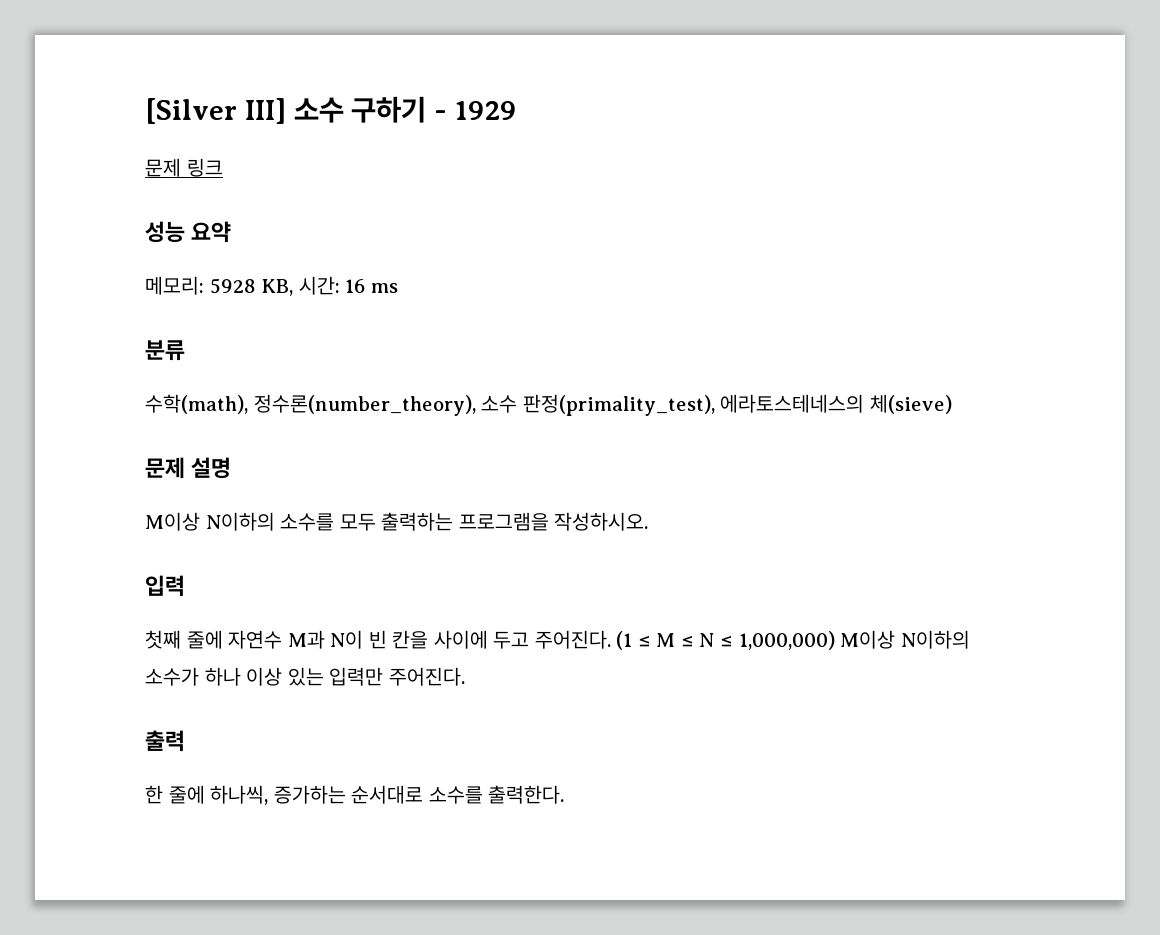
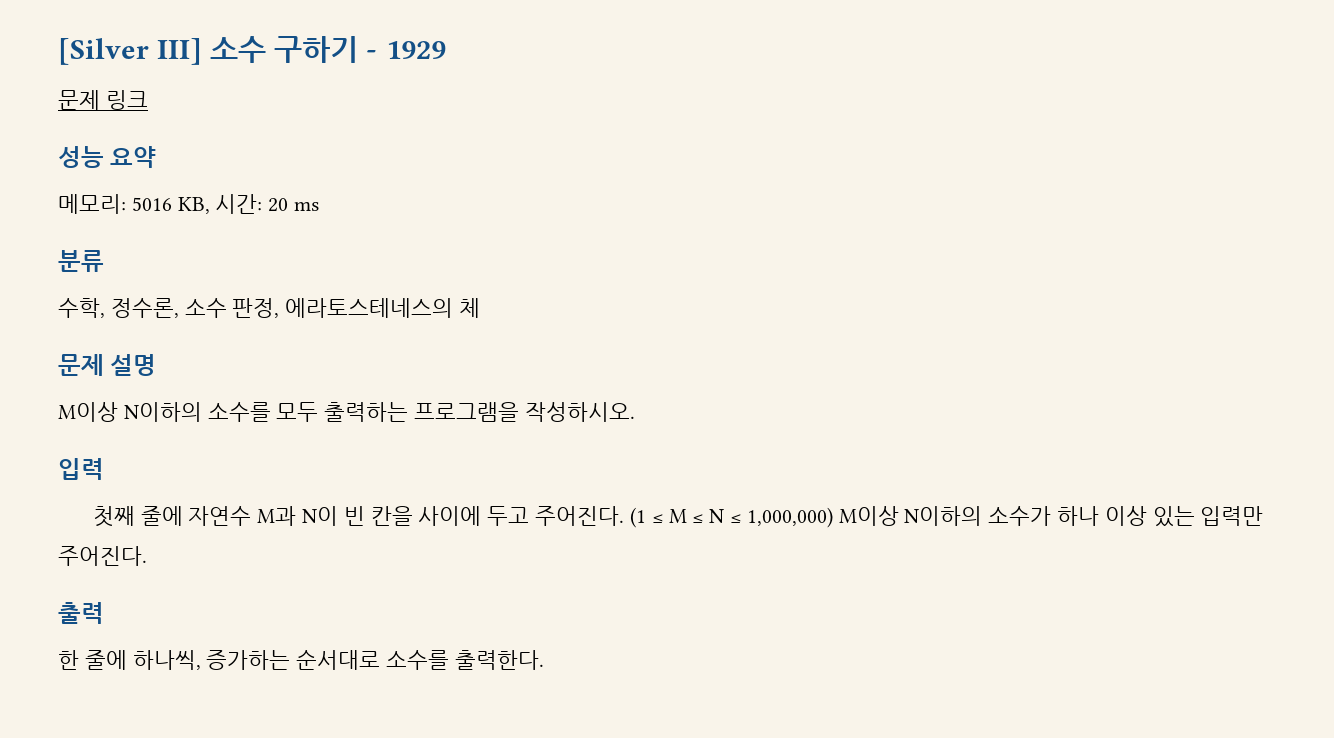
- 메모리: 5928 KB, 시간: 16 ms
+ 메모리: 5016 KB, 시간: 20 ms
- 수학(math), 정수론(number_theory), 소수 판정(primality_test), 에라토스테네스의 체(sieve)
+ 수학, 정수론, 소수 판정, 에라토스테네스의 체

